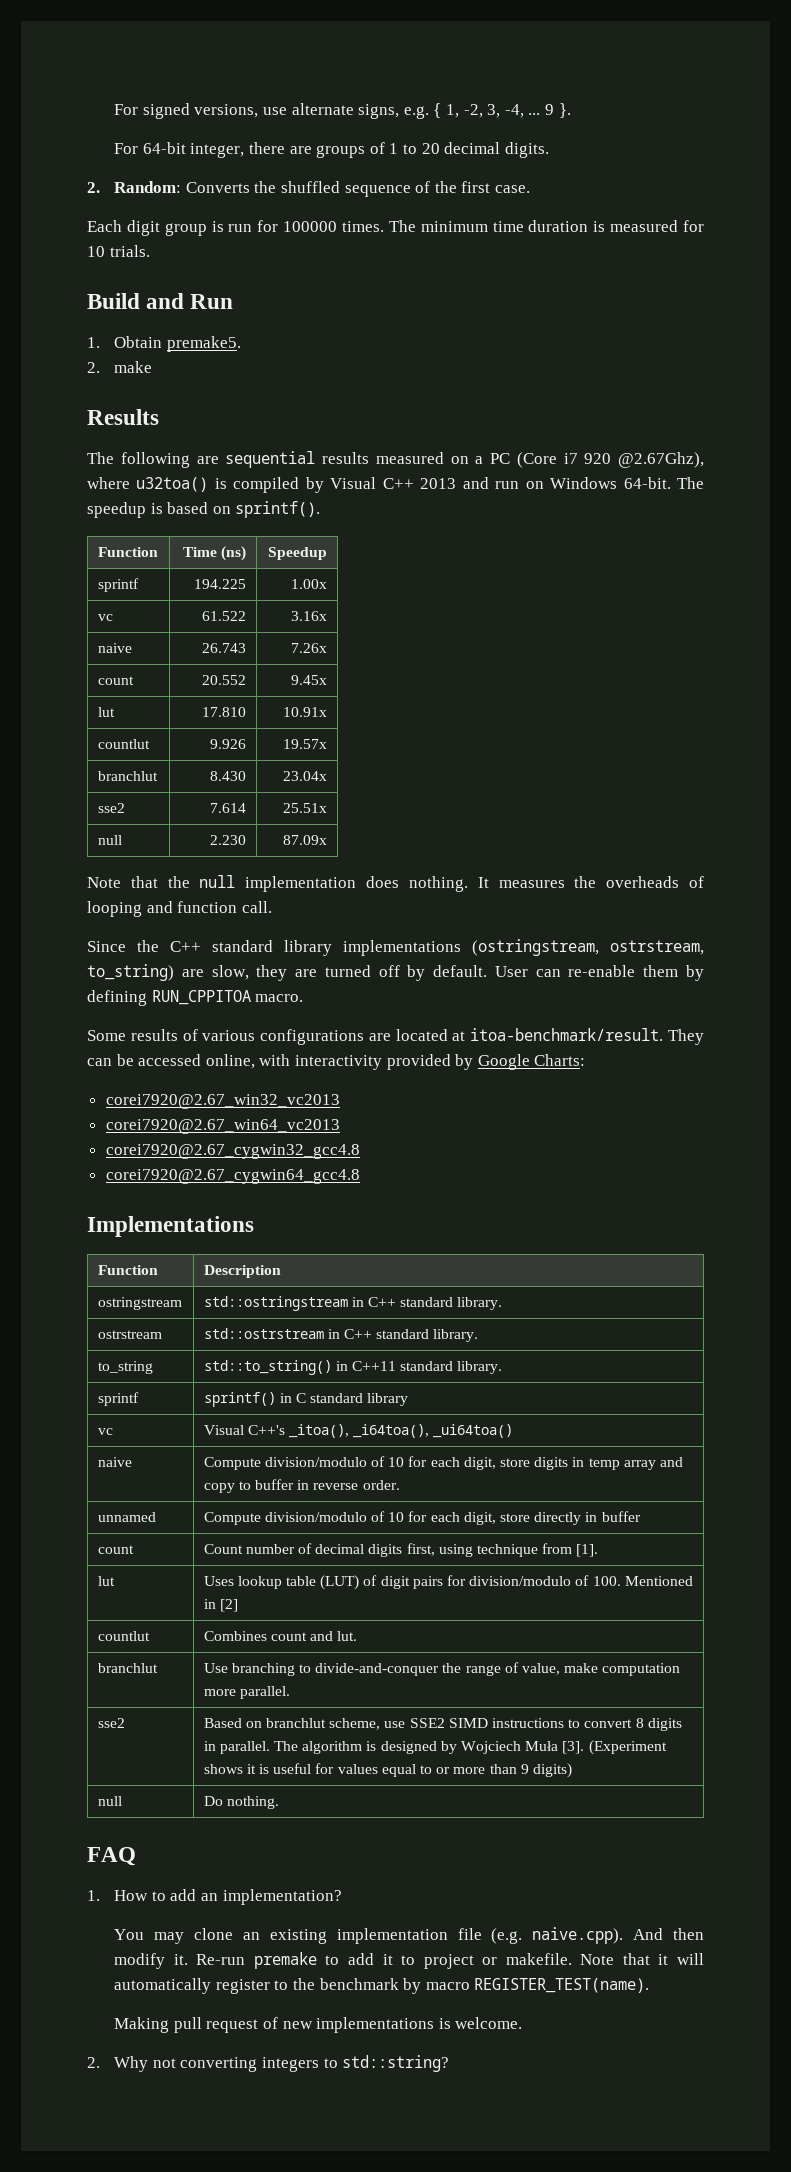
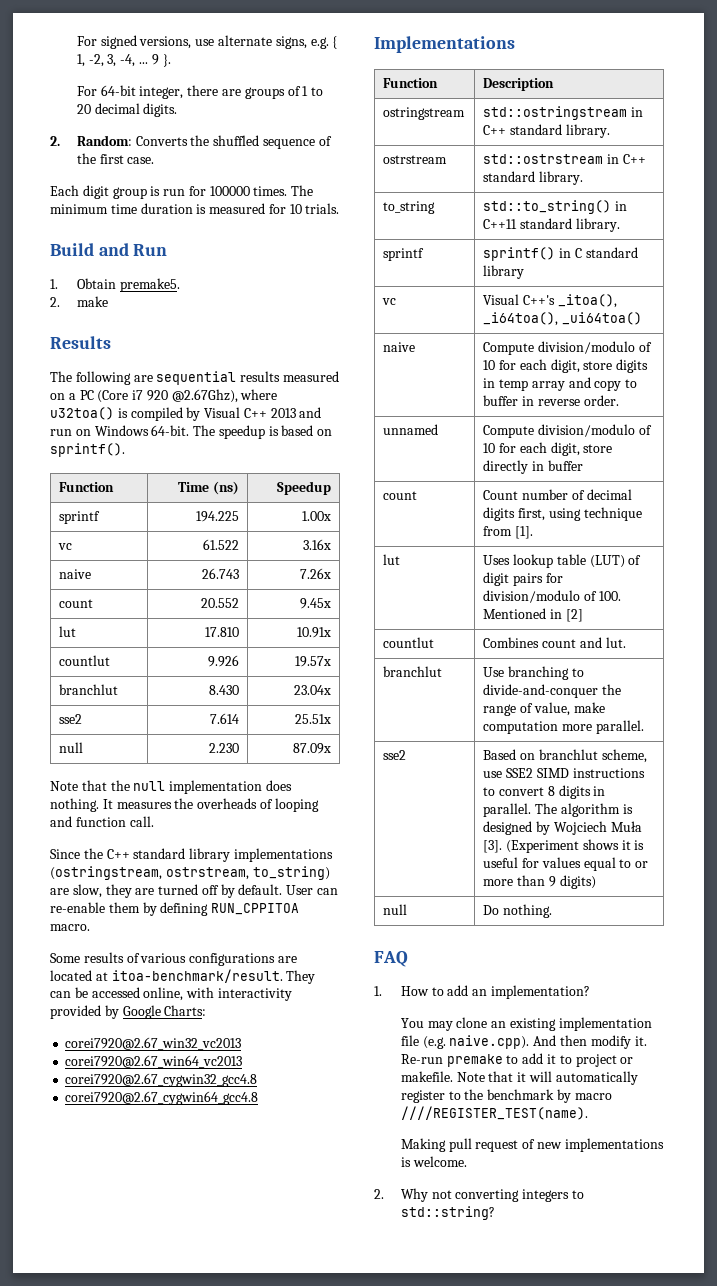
- Note that it will automatically register to the benchmark by macro REGISTER_TEST(name).
+ Note that it will automatically register to the benchmark by macro ////REGISTER_TEST(name).

